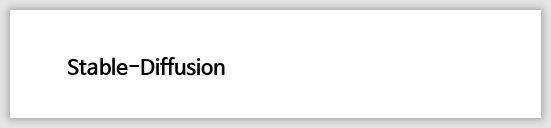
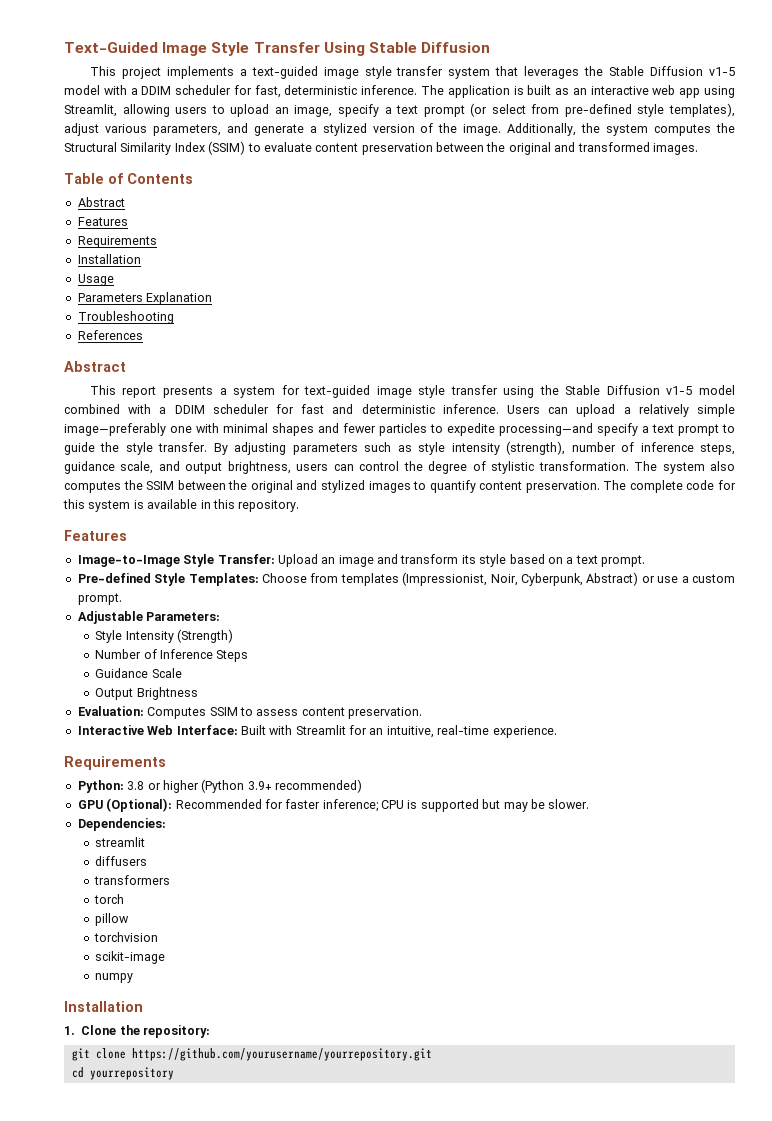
- Stable-Diffusion
+ Text-Guided Image Style Transfer Using Stable Diffusion
+ This project implements a text-guided image style transfer system that leverages the Stable Diffusion v1-5 model with a DDIM scheduler for fast, deterministic inference. The application is built as an interactive web app using Streamlit, allowing users to upload an image, specify a text prompt (or select from pre-defined style templates), adjust various parameters, and generate a stylized version of the image. Additionally, the system computes the Structural Similarity Index (SSIM) to evaluate content preservation between the original and transformed images.
+ Table of Contents
+ Abstract
+ Features
+ Requirements
+ Installation
+ Usage
+ Parameters Explanation
+ Troubleshooting
+ References
+ Abstract
+ This report presents a system for text-guided image style transfer using the Stable Diffusion v1-5 model combined with a DDIM scheduler for fast and deterministic inference. Users can upload a relatively simple image—preferably one with minimal shapes and fewer particles to expedite processing—and specify a text prompt to guide the style transfer. By adjusting parameters such as style intensity (strength), number of inference steps, guidance scale, and output brightness, users can control the degree of stylistic transformation. The system also computes the SSIM between the original and stylized images to quantify content preservation. The complete code for this system is available in this repository.
+ Features
+ Image-to-Image Style Transfer: Upload an image and transform its style based on a text prompt.
+ Pre-defined Style Templates: Choose from templates (Impressionist, Noir, Cyberpunk, Abstract) or use a custom prompt.
+ Adjustable Parameters:
+ Style Intensity (Strength)
+ Number of Inference Steps
+ Guidance Scale
+ Output Brightness
+ Evaluation: Computes SSIM to assess content preservation.
+ Interactive Web Interface: Built with Streamlit for an intuitive, real-time experience.
+ Requirements
+ Python: 3.8 or higher (Python 3.9+ recommended)
+ GPU (Optional): Recommended for faster inference; CPU is supported but may be slower.
+ Dependencies:
+ streamlit
+ diffusers
+ transformers
+ torch
+ pillow
+ torchvision
+ scikit-image
+ numpy
+ Installation
+ 1. Clone the repository:
+ git clone https://github.com/yourusername/yourrepository.git
+ cd yourrepository

